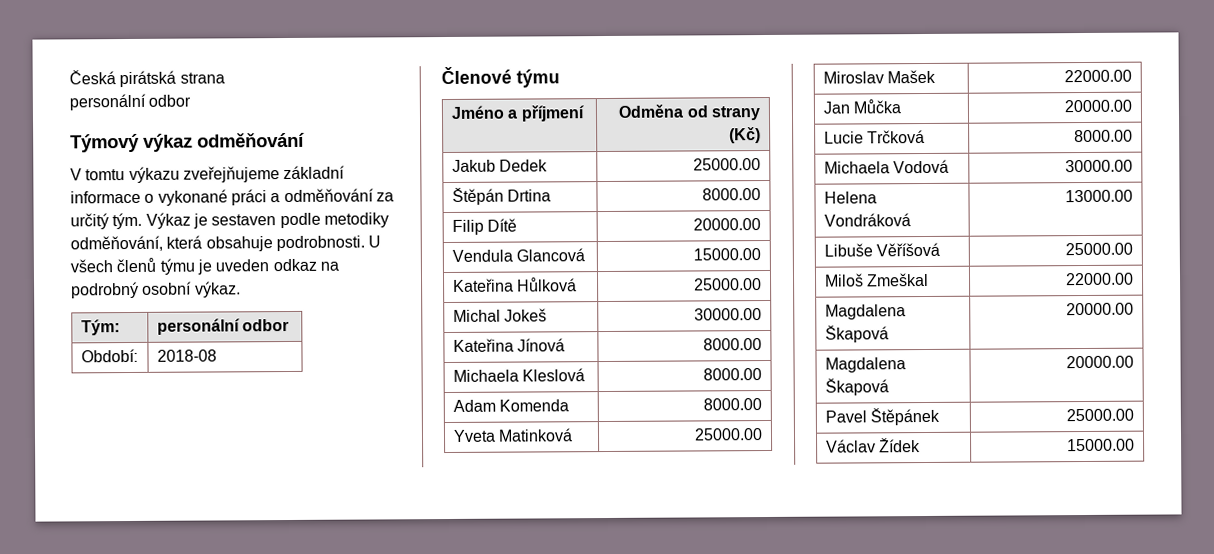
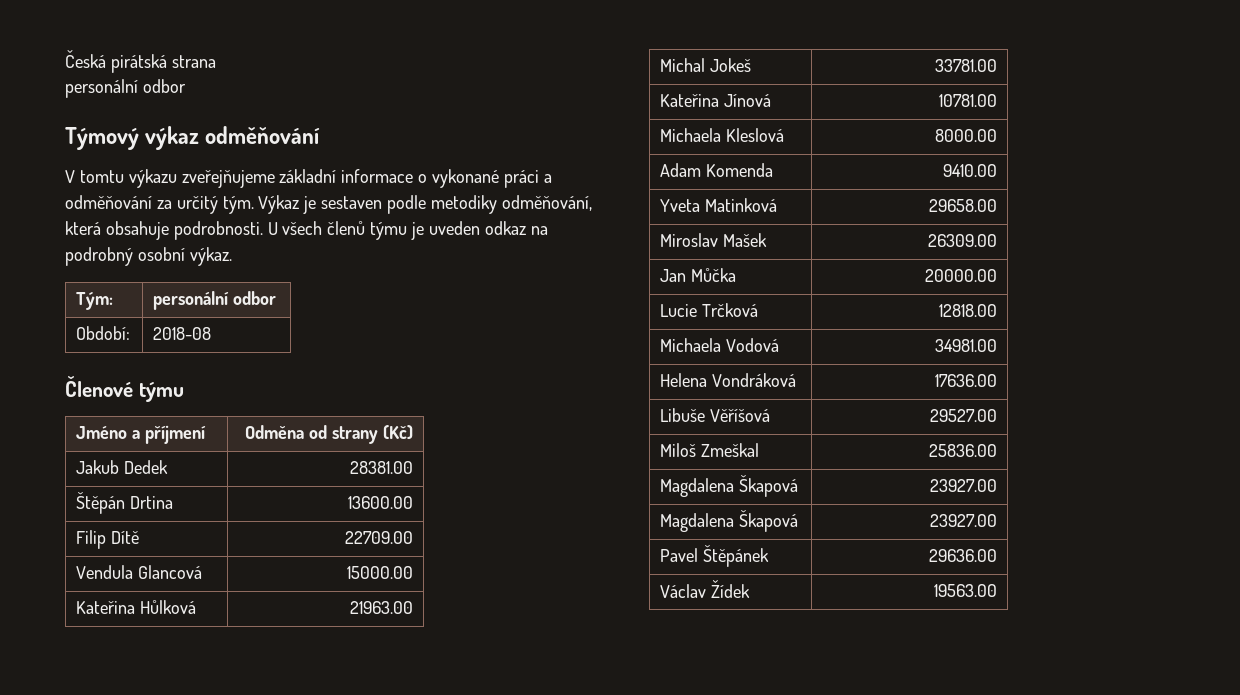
- Jakub Dedek | 25000.00
+ Jakub Dedek | 28381.00
- Štěpán Drtina | 8000.00
+ Štěpán Drtina | 13600.00
- Filip Dítě | 20000.00
+ Filip Dítě | 22709.00
- Kateřina Hůlková | 25000.00
+ Kateřina Hůlková | 21963.00
- Michal Jokeš | 30000.00
+ Michal Jokeš | 33781.00
- Kateřina Jínová | 8000.00
+ Kateřina Jínová | 10781.00
- Adam Komenda | 8000.00
+ Adam Komenda | 9410.00
- Yveta Matinková | 25000.00
+ Yveta Matinková | 29658.00
- Miroslav Mašek | 22000.00
+ Miroslav Mašek | 26309.00
- Lucie Trčková | 8000.00
+ Lucie Trčková | 12818.00
- Michaela Vodová | 30000.00
+ Michaela Vodová | 34981.00
- Helena Vondráková | 13000.00
+ Helena Vondráková | 17636.00
- Libuše Věříšová | 25000.00
+ Libuše Věříšová | 29527.00
- Miloš Zmeškal | 22000.00
- Magdalena Škapová | 20000.00
- Magdalena Škapová | 20000.00
+ Miloš Zmeškal | 25836.00
+ Magdalena Škapová | 23927.00
+ Magdalena Škapová | 23927.00
- Pavel Štěpánek | 25000.00
+ Pavel Štěpánek | 29636.00
- Václav Žídek | 15000.00
+ Václav Žídek | 19563.00

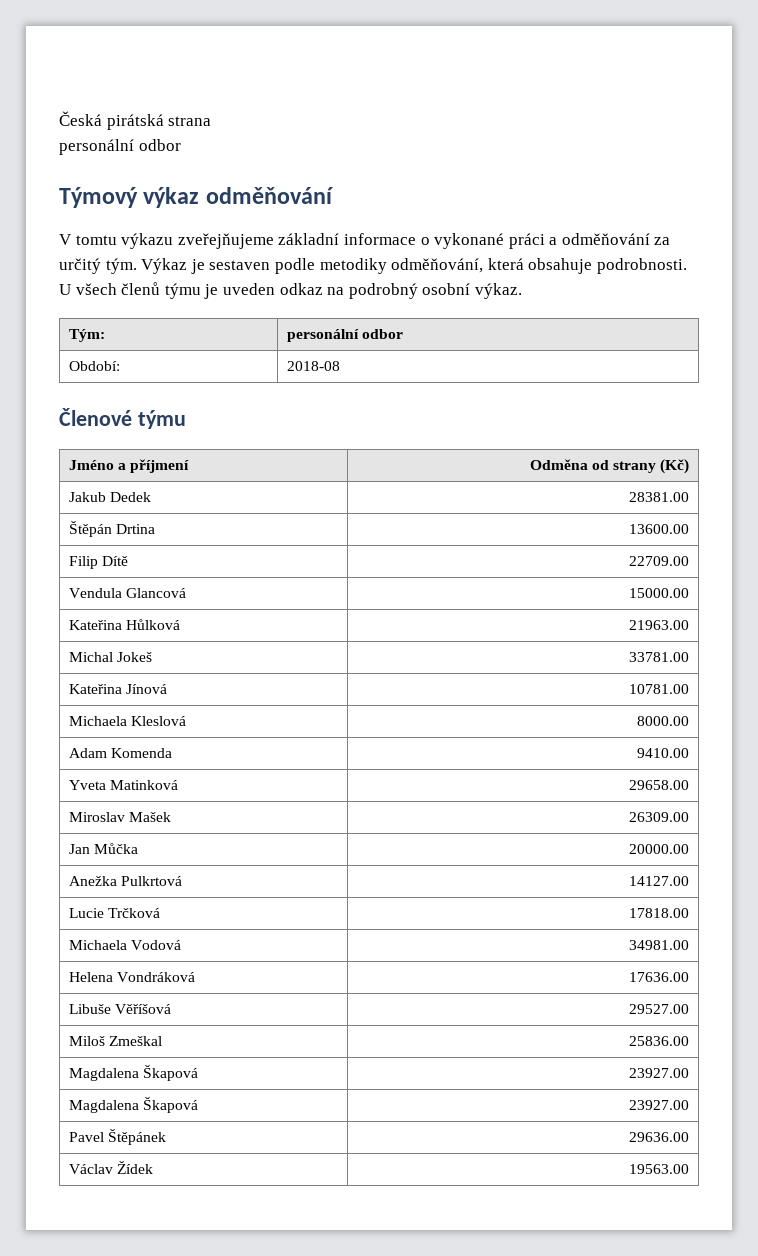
+ Anežka Pulkrtová | 14127.00
- Lucie Trčková | 12818.00
+ Lucie Trčková | 17818.00

